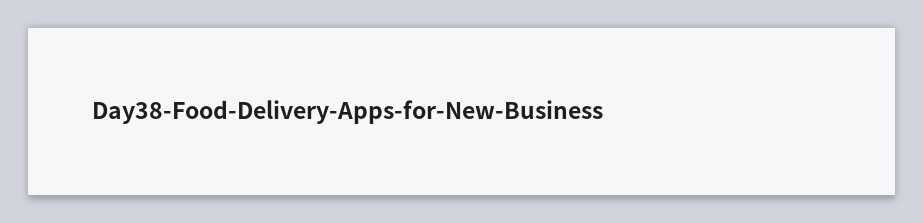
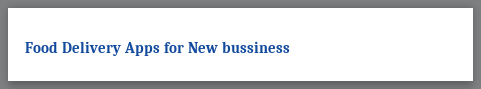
- Day38-Food-Delivery-Apps-for-New-Business
+ Food Delivery Apps for New bussiness

